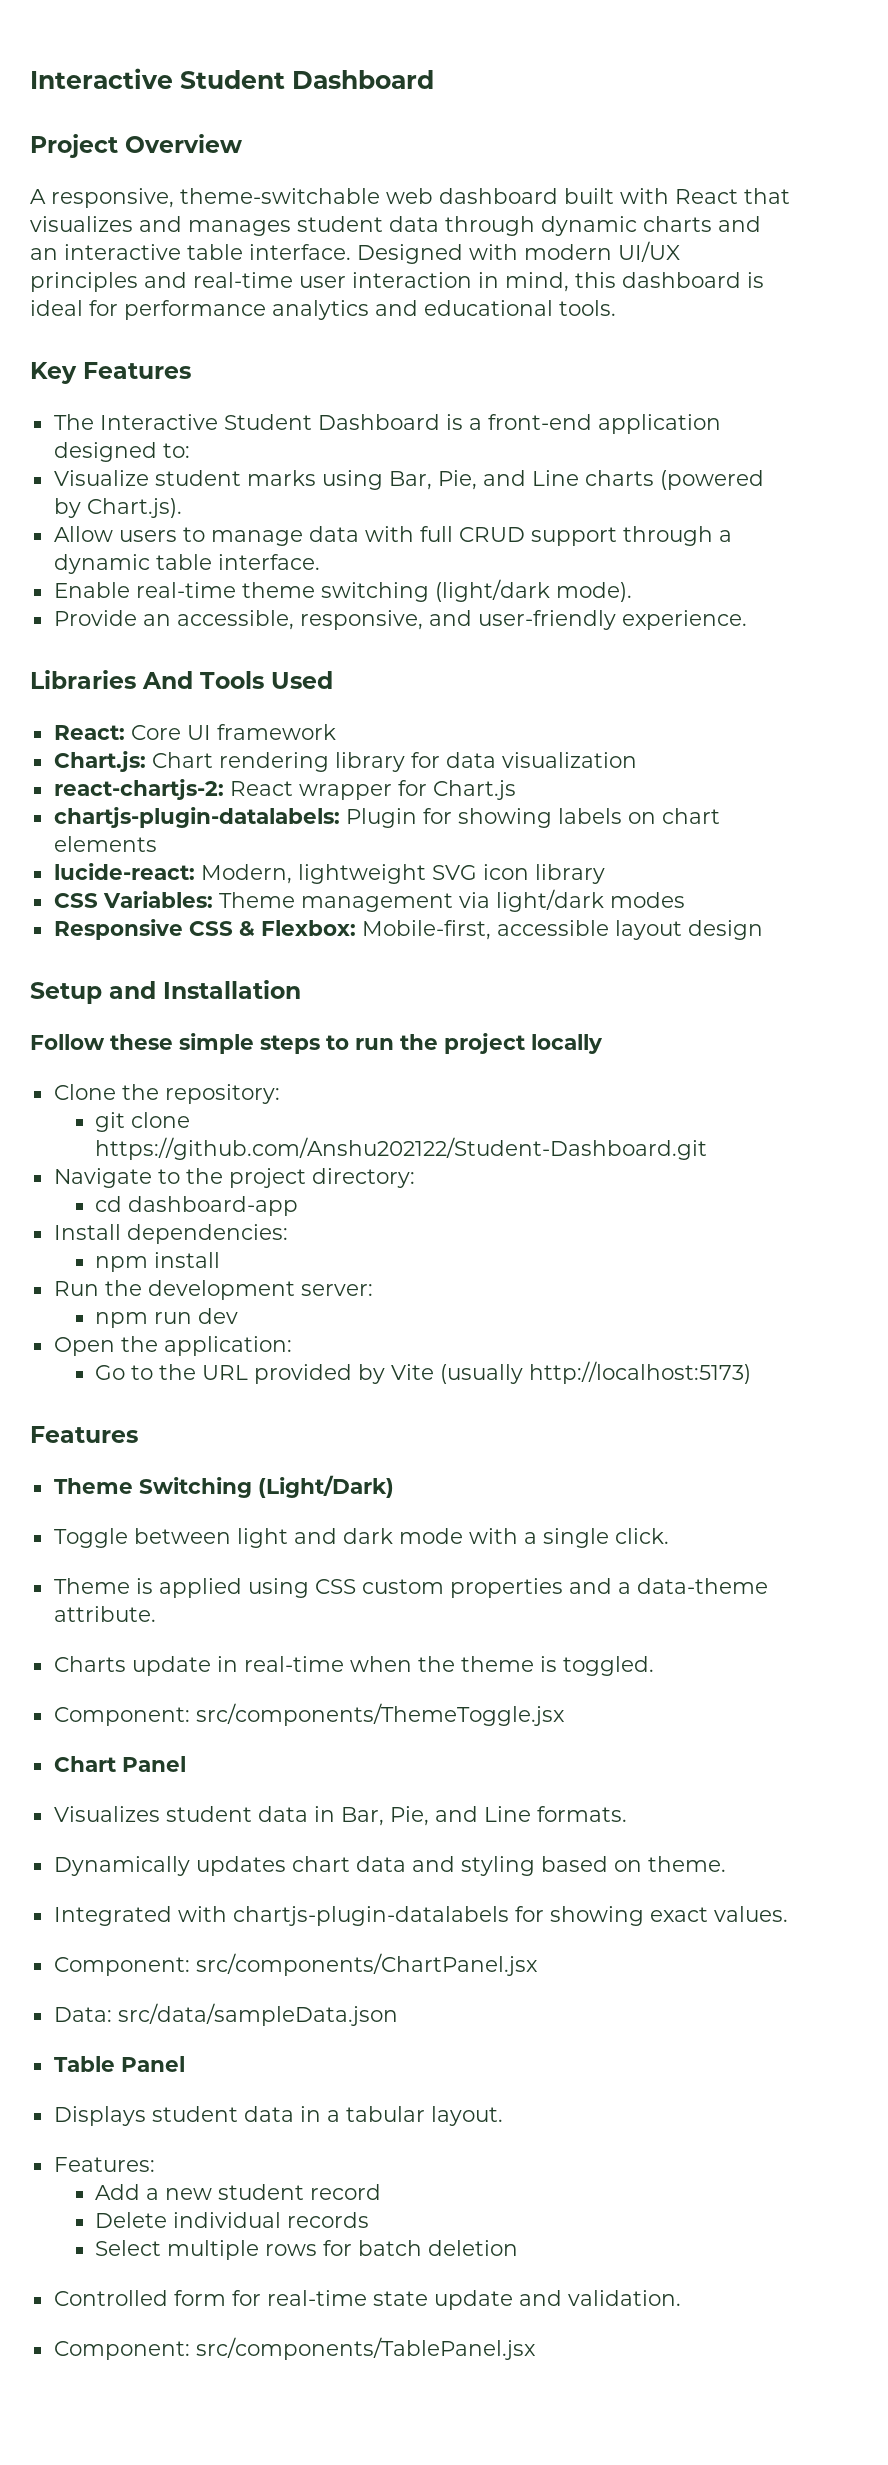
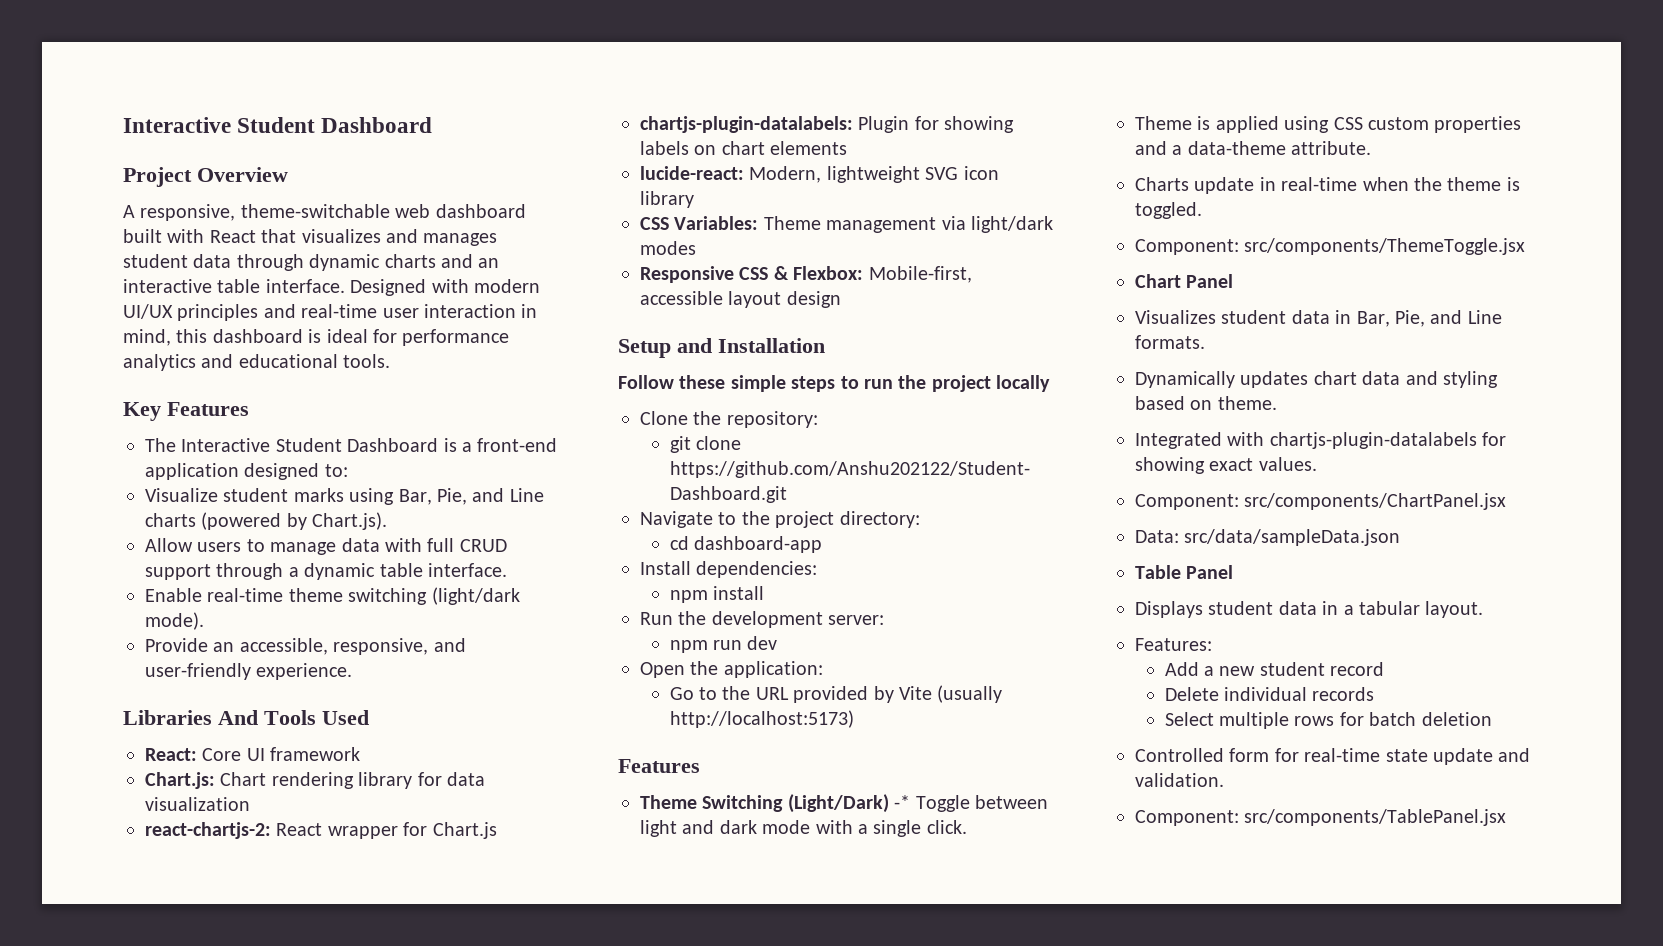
- Theme Switching (Light/Dark)
- Toggle between light and dark mode with a single click.
+ Theme Switching (Light/Dark) -* Toggle between light and dark mode with a single click.

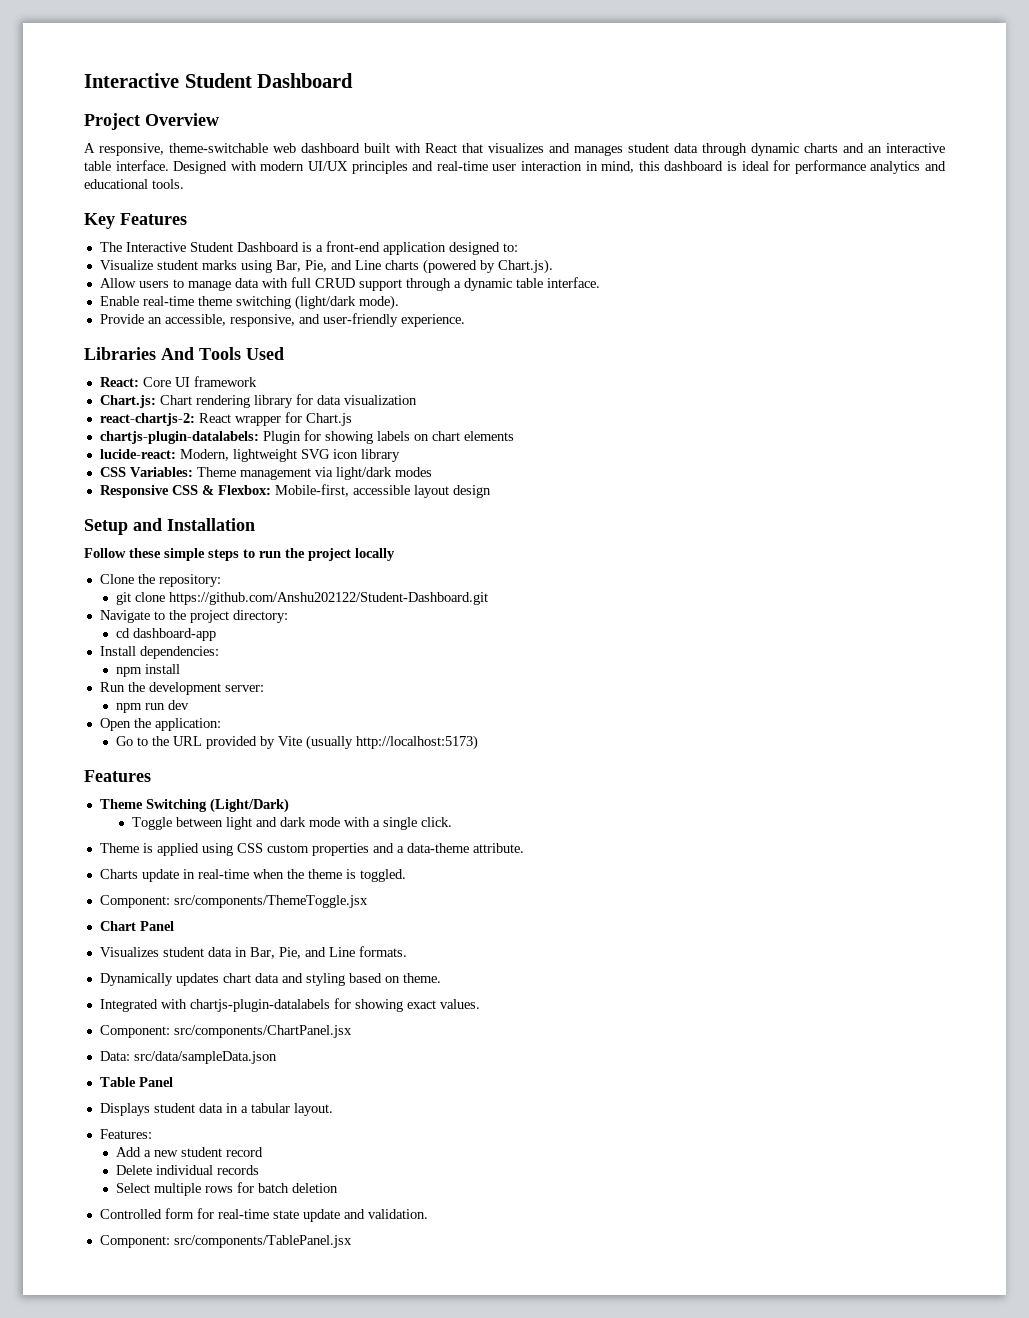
- Theme Switching (Light/Dark) -* Toggle between light and dark mode with a single click.
+ Theme Switching (Light/Dark)
+ Toggle between light and dark mode with a single click.

